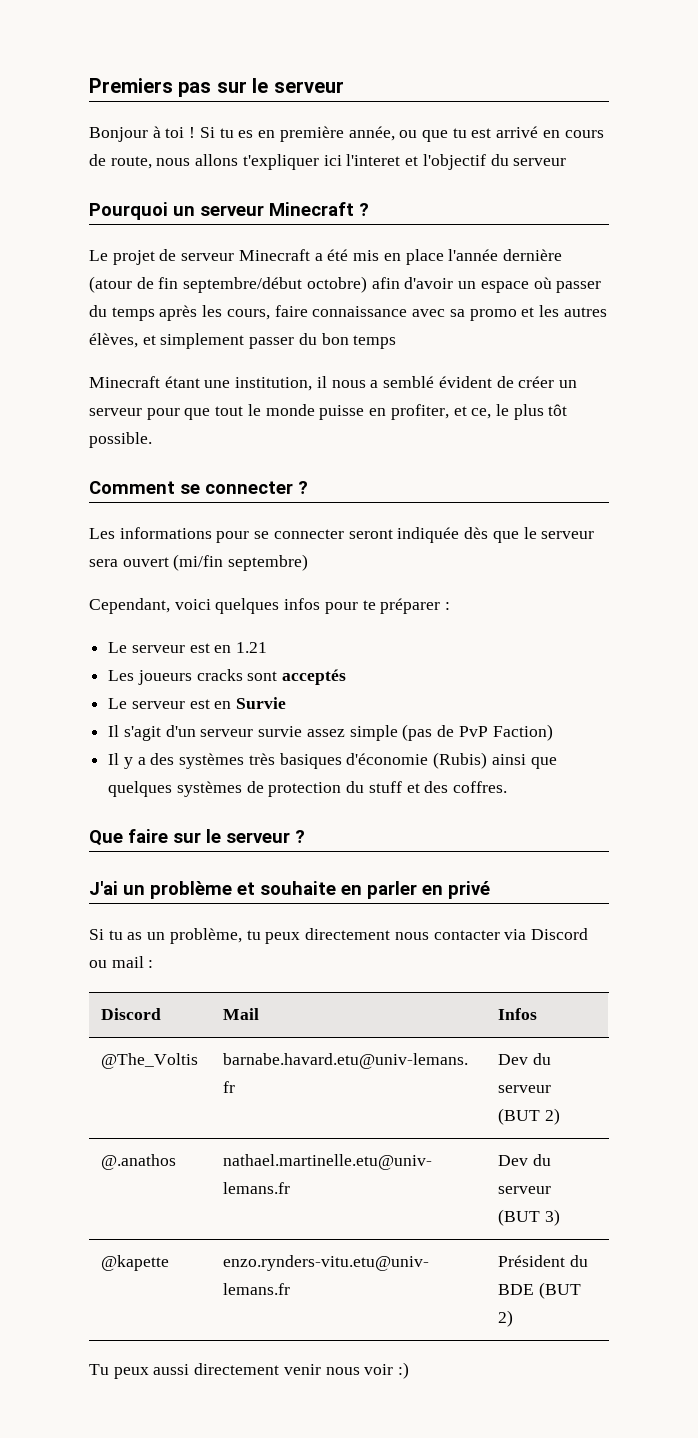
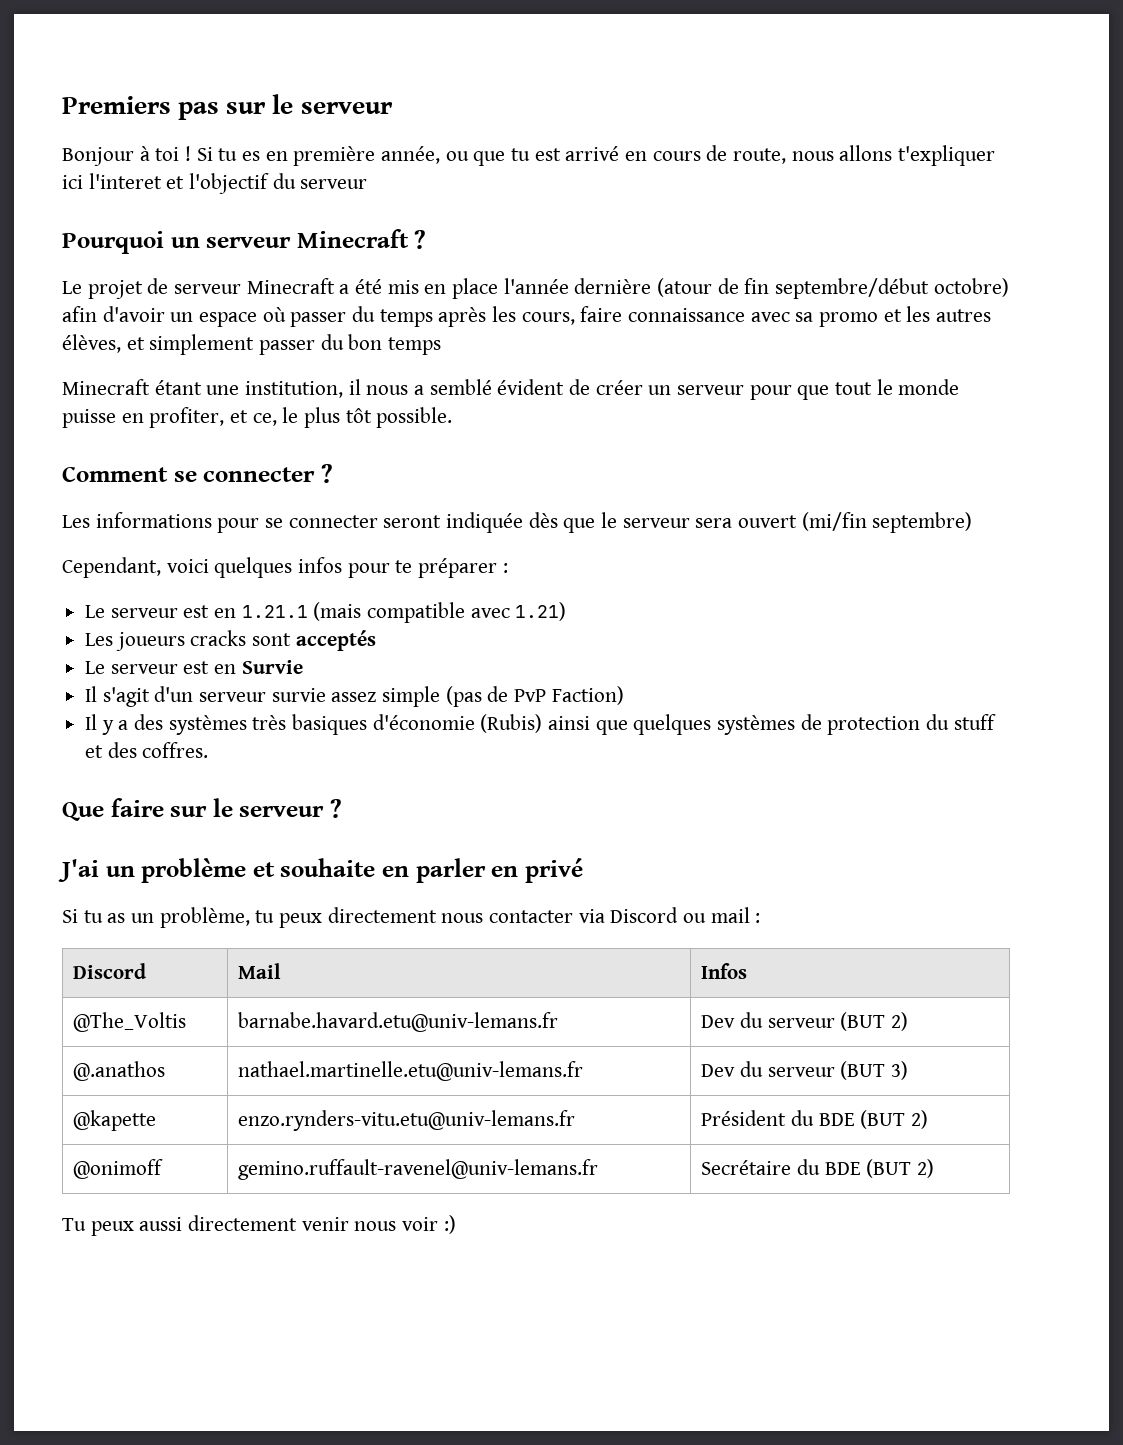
- Le serveur est en 1.21
+ Le serveur est en 1.21.1 (mais compatible avec 1.21)
+ @onimoff | gemino.ruffault-ravenel@univ-lemans.fr | Secrétaire du BDE (BUT 2)

